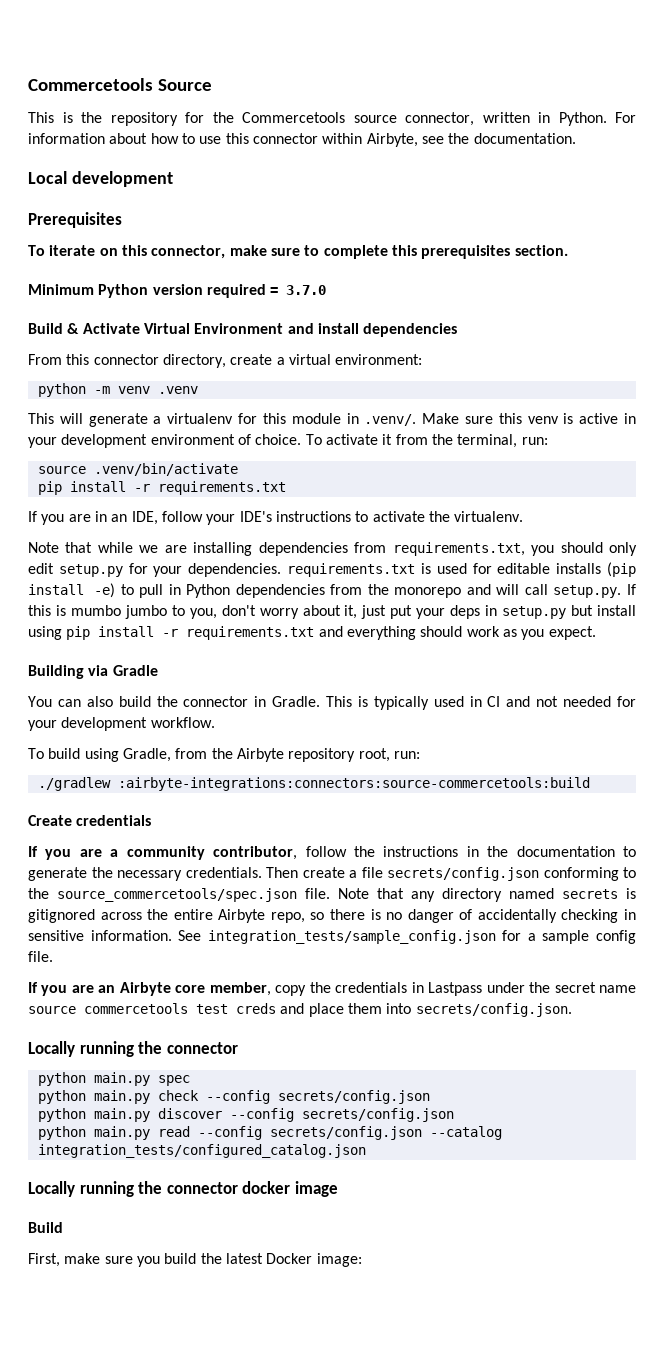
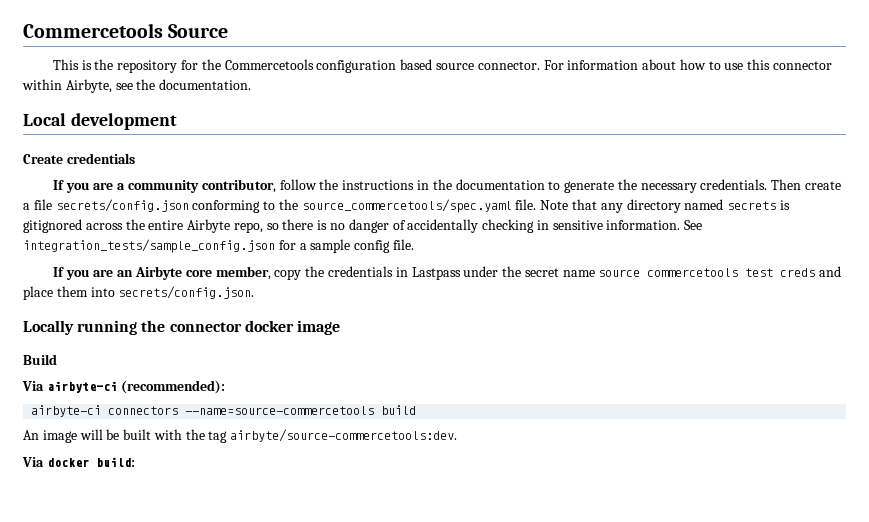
- This is the repository for the Commercetools source connector, written in Python.
+ This is the repository for the Commercetools configuration based source connector.
- Prerequisites
- To iterate on this connector, make sure to complete this prerequisites section.
- Minimum Python version required = 3.7.0
- Build & Activate Virtual Environment and install dependencies
- From this connector directory, create a virtual environment:
- python -m venv .venv
- This will generate a virtualenv for this module in .venv/. Make sure this venv is active in your development environment of choice. To activate it from the terminal, run:
- source .venv/bin/activate
- pip install -r requirements.txt
- If you are in an IDE, follow your IDE's instructions to activate the virtualenv.
- Note that while we are installing dependencies from requirements.txt, you should only edit setup.py for your dependencies. requirements.txt is used for editable installs (pip install -e) to pull in Python dependencies from the monorepo and will call setup.py. If this is mumbo jumbo to you, don't worry about it, just put your deps in setup.py but install using pip install -r requirements.txt and everything should work as you expect.
- Building via Gradle
- You can also build the connector in Gradle. This is typically used in CI and not needed for your development workflow.
- To build using Gradle, from the Airbyte repository root, run:
- ./gradlew :airbyte-integrations:connectors:source-commercetools:build
- Then create a file secrets/config.json conforming to the source_commercetools/spec.json file.
+ Then create a file secrets/config.json conforming to the source_commercetools/spec.yaml file.
  If you are an Airbyte core member, copy the credentials in Lastpass under the secret name source commercetools test creds and place them into secrets/config.json.
- Locally running the connector
- python main.py spec
- python main.py check --config secrets/config.json
- python main.py discover --config secrets/config.json
- python main.py read --config secrets/config.json --catalog integration_tests/configured_catalog.json
  Locally running the connector docker image
  Build
- First, make sure you build the latest Docker image:
+ Via airbyte-ci (recommended):
+ airbyte-ci connectors --name=source-commercetools build
+ An image will be built with the tag airbyte/source-commercetools:dev.
+ Via docker build:

